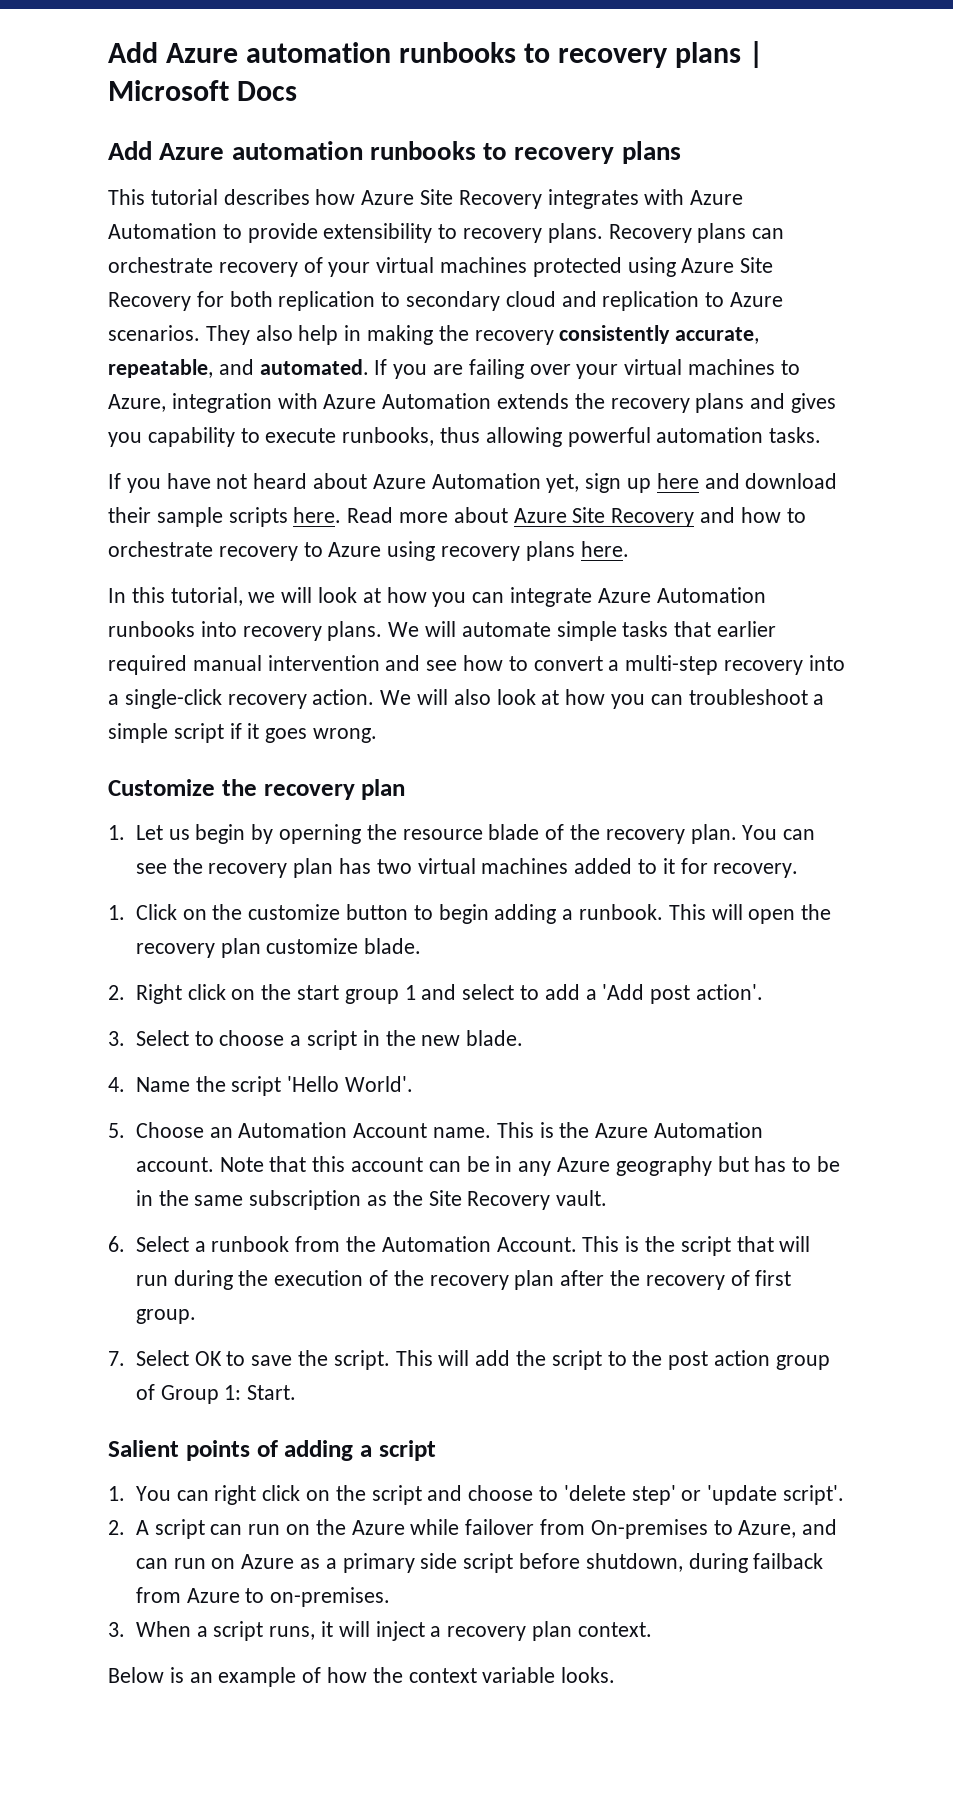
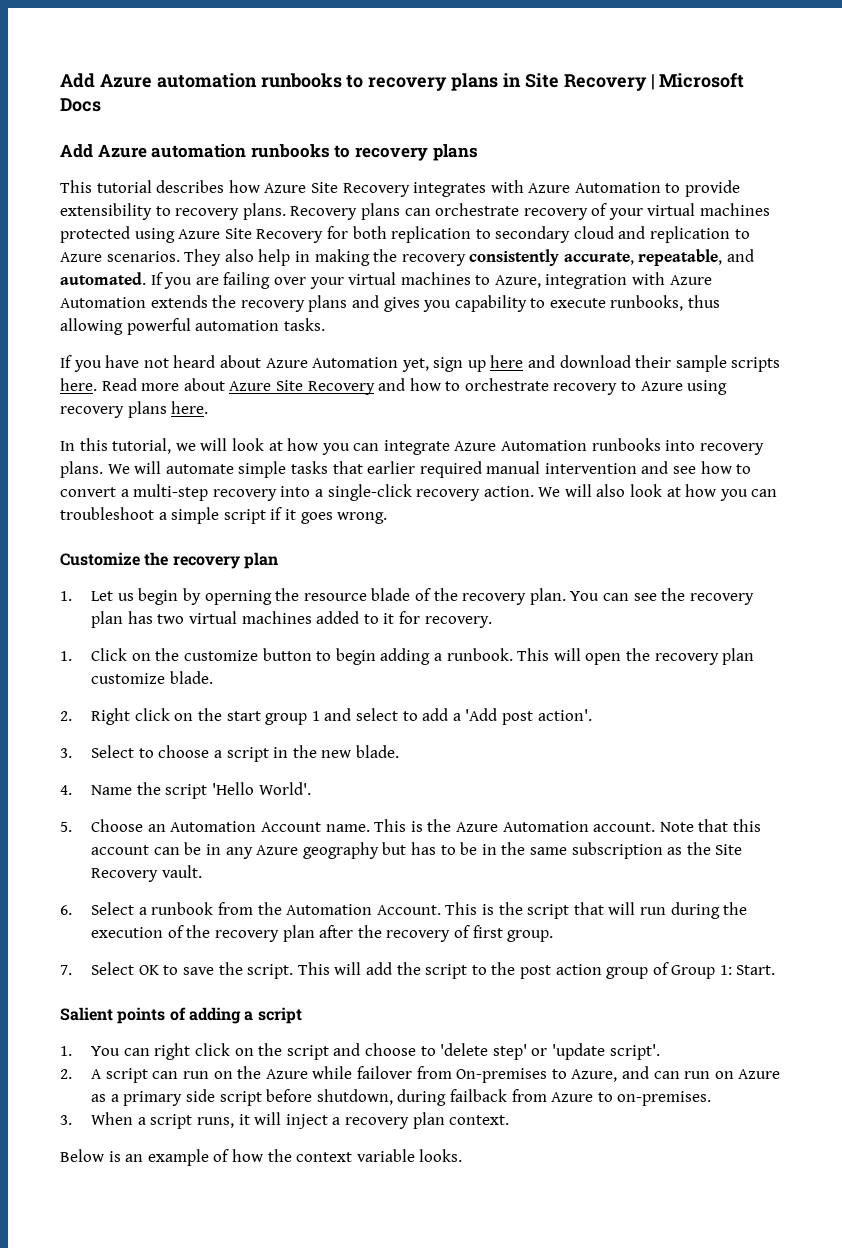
- Add Azure automation runbooks to recovery plans | Microsoft Docs
+ Add Azure automation runbooks to recovery plans in Site Recovery | Microsoft Docs

